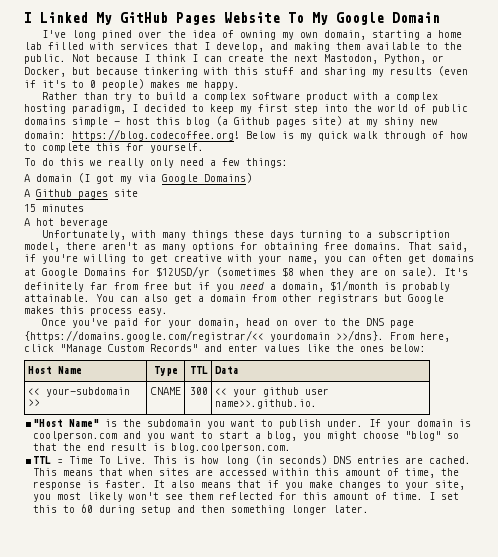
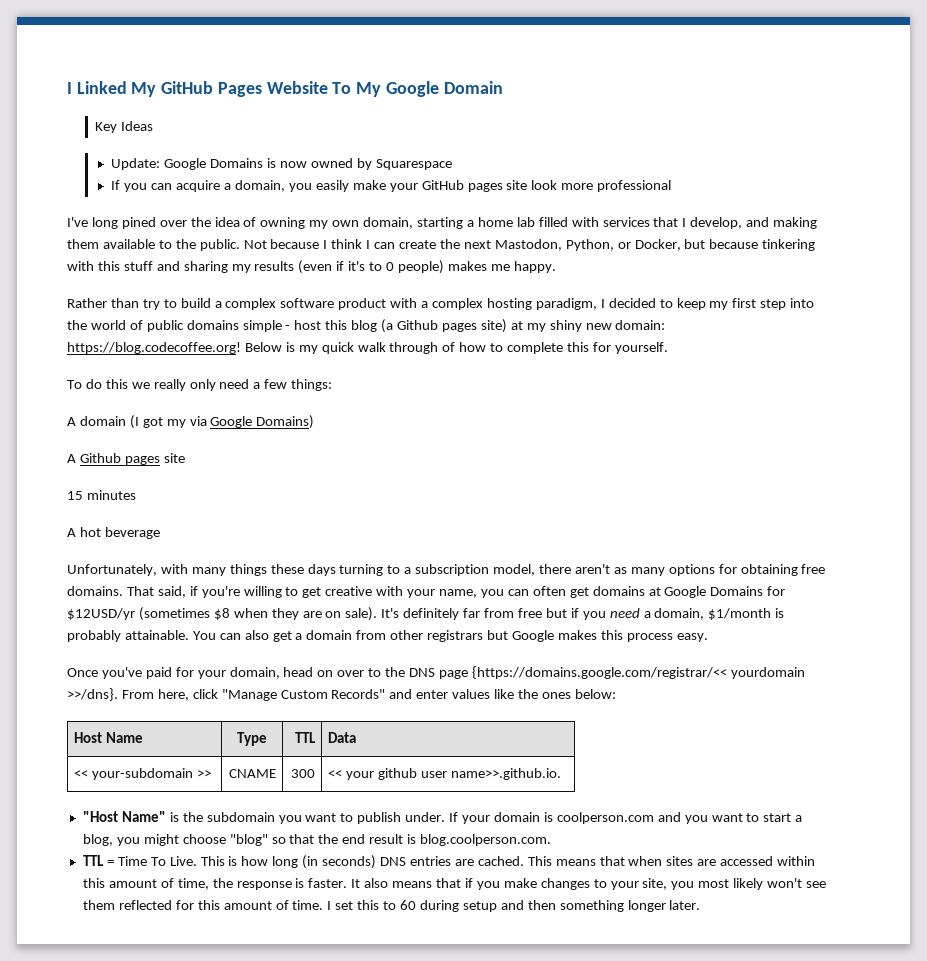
+ Key Ideas
+ Update: Google Domains is now owned by Squarespace
+ If you can acquire a domain, you easily make your GitHub pages site look more professional

